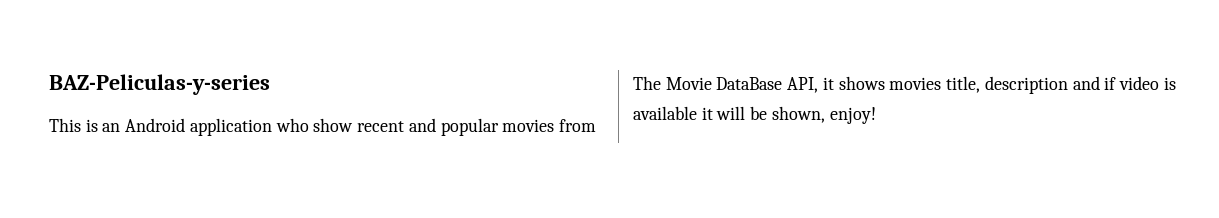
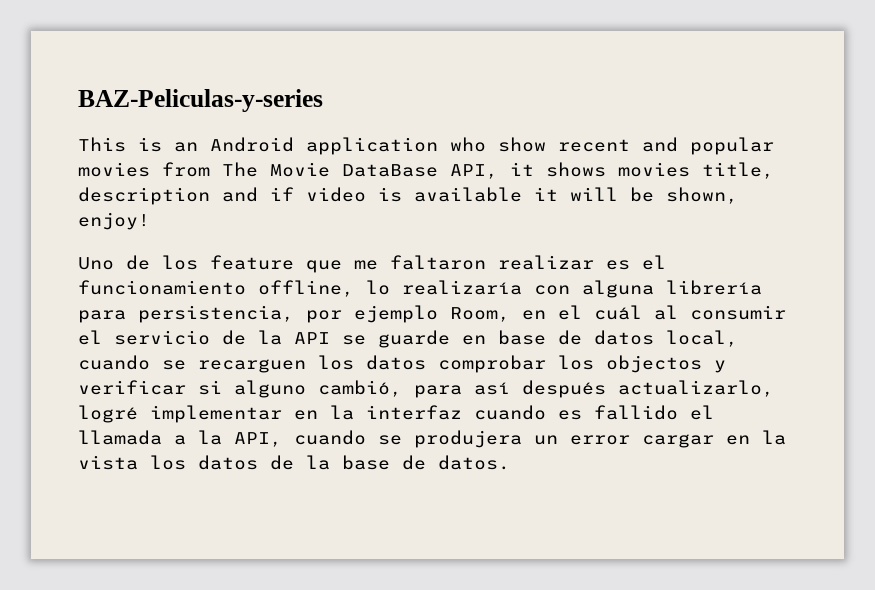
+ Uno de los feature que me faltaron realizar es el funcionamiento offline, lo realizaría con alguna librería para persistencia, por ejemplo Room, en el cuál al consumir el servicio de la API se guarde en base de datos local, cuando se recarguen los datos comprobar los objectos y verificar si alguno cambió, para así después actualizarlo, logré implementar en la interfaz cuando es fallido el llamada a la API, cuando se produjera un error cargar en la vista los datos de la base de datos.

